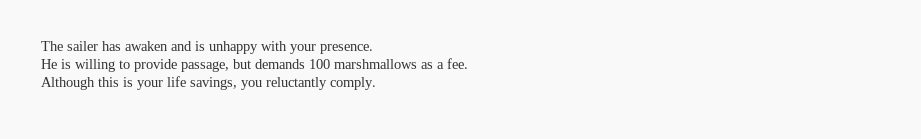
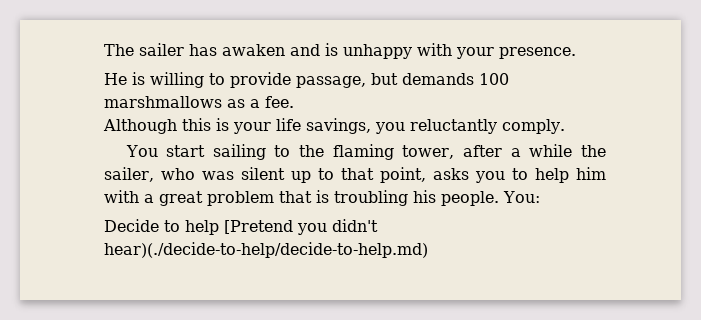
+ You start sailing to the flaming tower, after a while the sailer, who was silent up to that point, asks you to help him with a great problem that is troubling his people. You:
+ Decide to help [Pretend you didn't hear)(./decide-to-help/decide-to-help.md)

